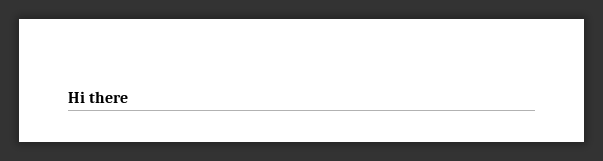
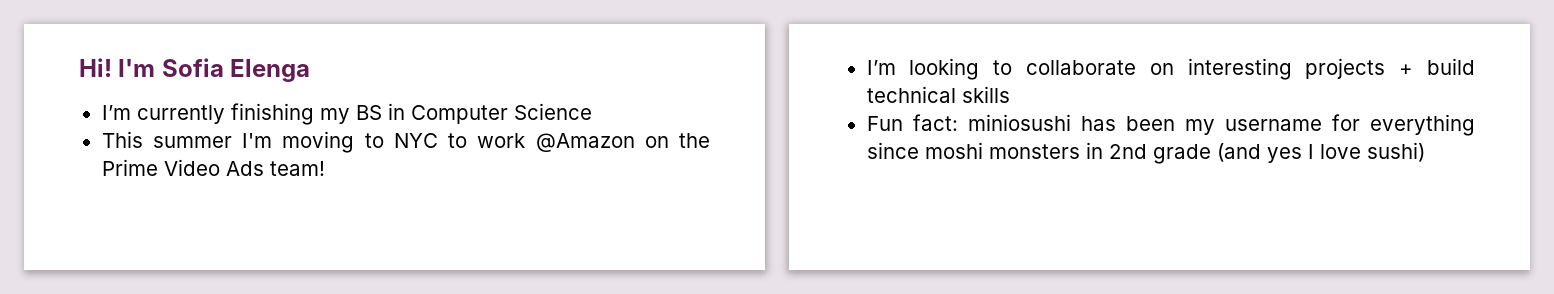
- Hi there
+ Hi! I'm Sofia Elenga
+ I’m currently finishing my BS in Computer Science
+ This summer I'm moving to NYC to work @Amazon on the Prime Video Ads team!
+ I’m looking to collaborate on interesting projects + build technical skills
+ Fun fact: miniosushi has been my username for everything since moshi monsters in 2nd grade (and yes I love sushi)

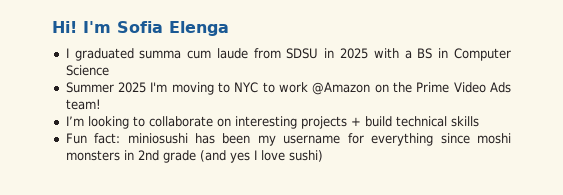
- I’m currently finishing my BS in Computer Science
+ I graduated summa cum laude from SDSU in 2025 with a BS in Computer Science
- This summer I'm moving to NYC to work @Amazon on the Prime Video Ads team!
+ Summer 2025 I'm moving to NYC to work @Amazon on the Prime Video Ads team!

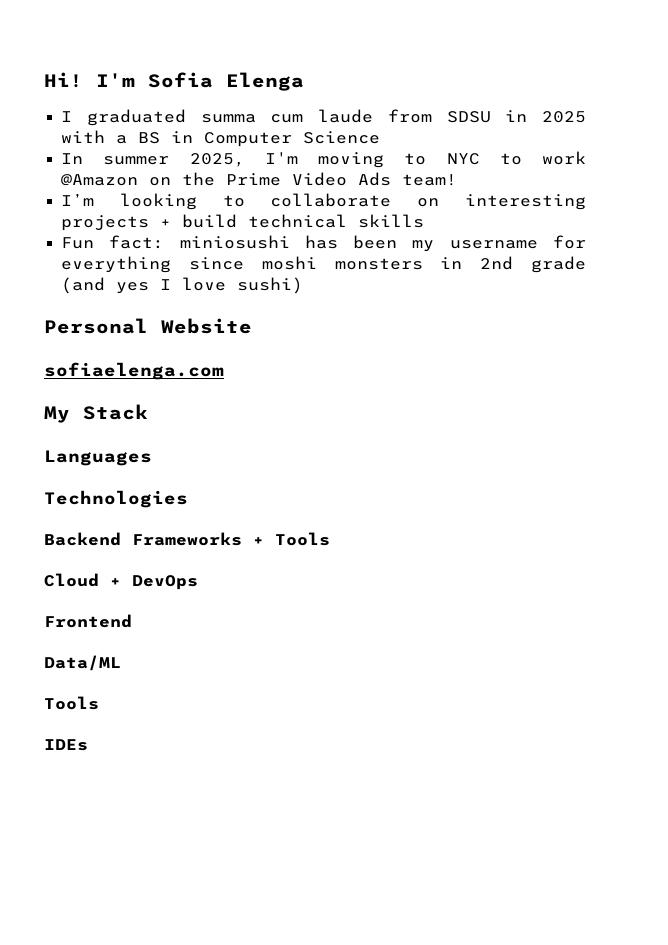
- Summer 2025 I'm moving to NYC to work @Amazon on the Prime Video Ads team!
+ In summer 2025, I'm moving to NYC to work @Amazon on the Prime Video Ads team!
+ Personal Website
+ sofiaelenga.com
+ My Stack
+ Languages
+ Technologies
+ Backend Frameworks + Tools
+ Cloud + DevOps
+ Frontend
+ Data/ML
+ Tools
+ IDEs

